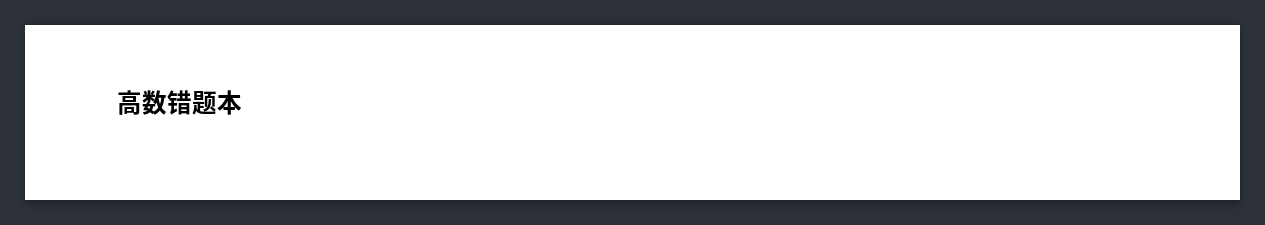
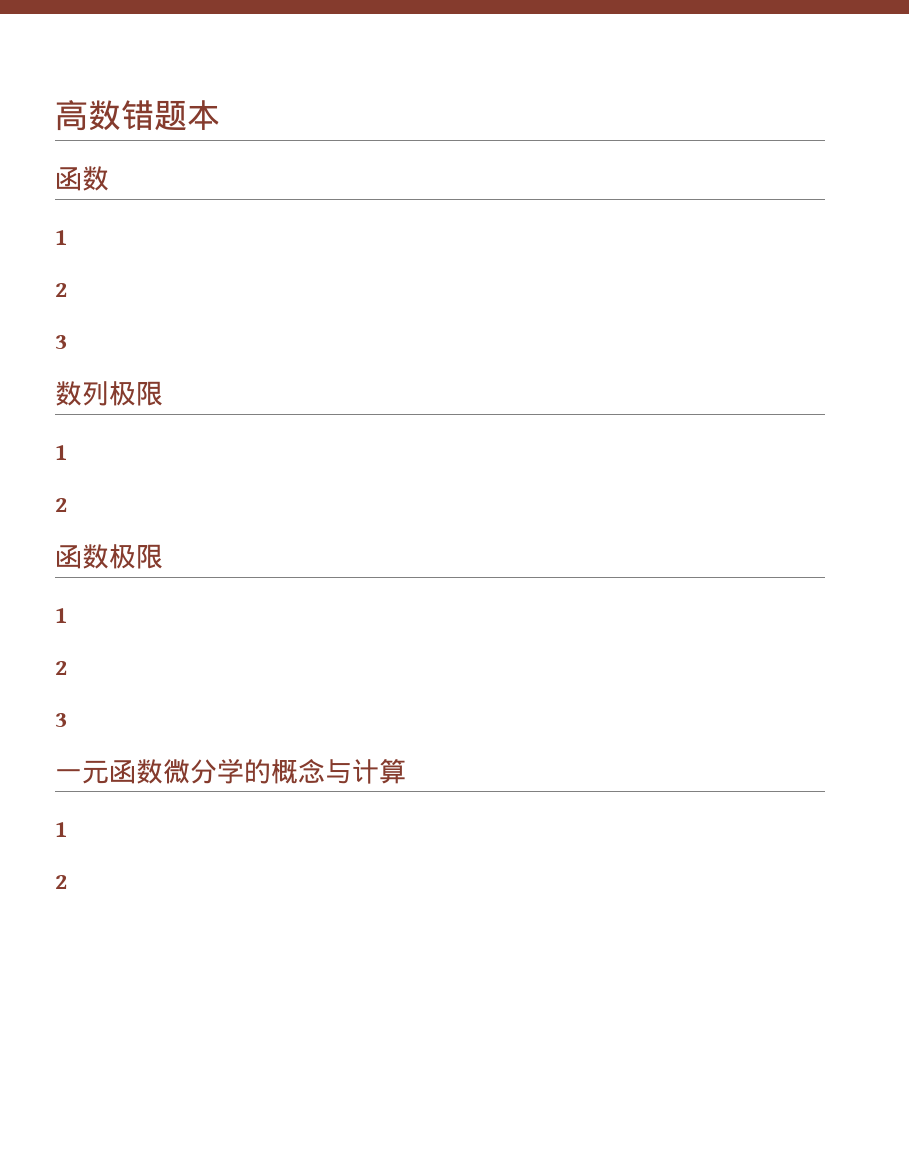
  高数错题本
+ 函数
+ 1
+ 2
+ 3
+ 数列极限
+ 1
+ 2
+ 函数极限
+ 1
+ 2
+ 3
+ 一元函数微分学的概念与计算
+ 1
+ 2

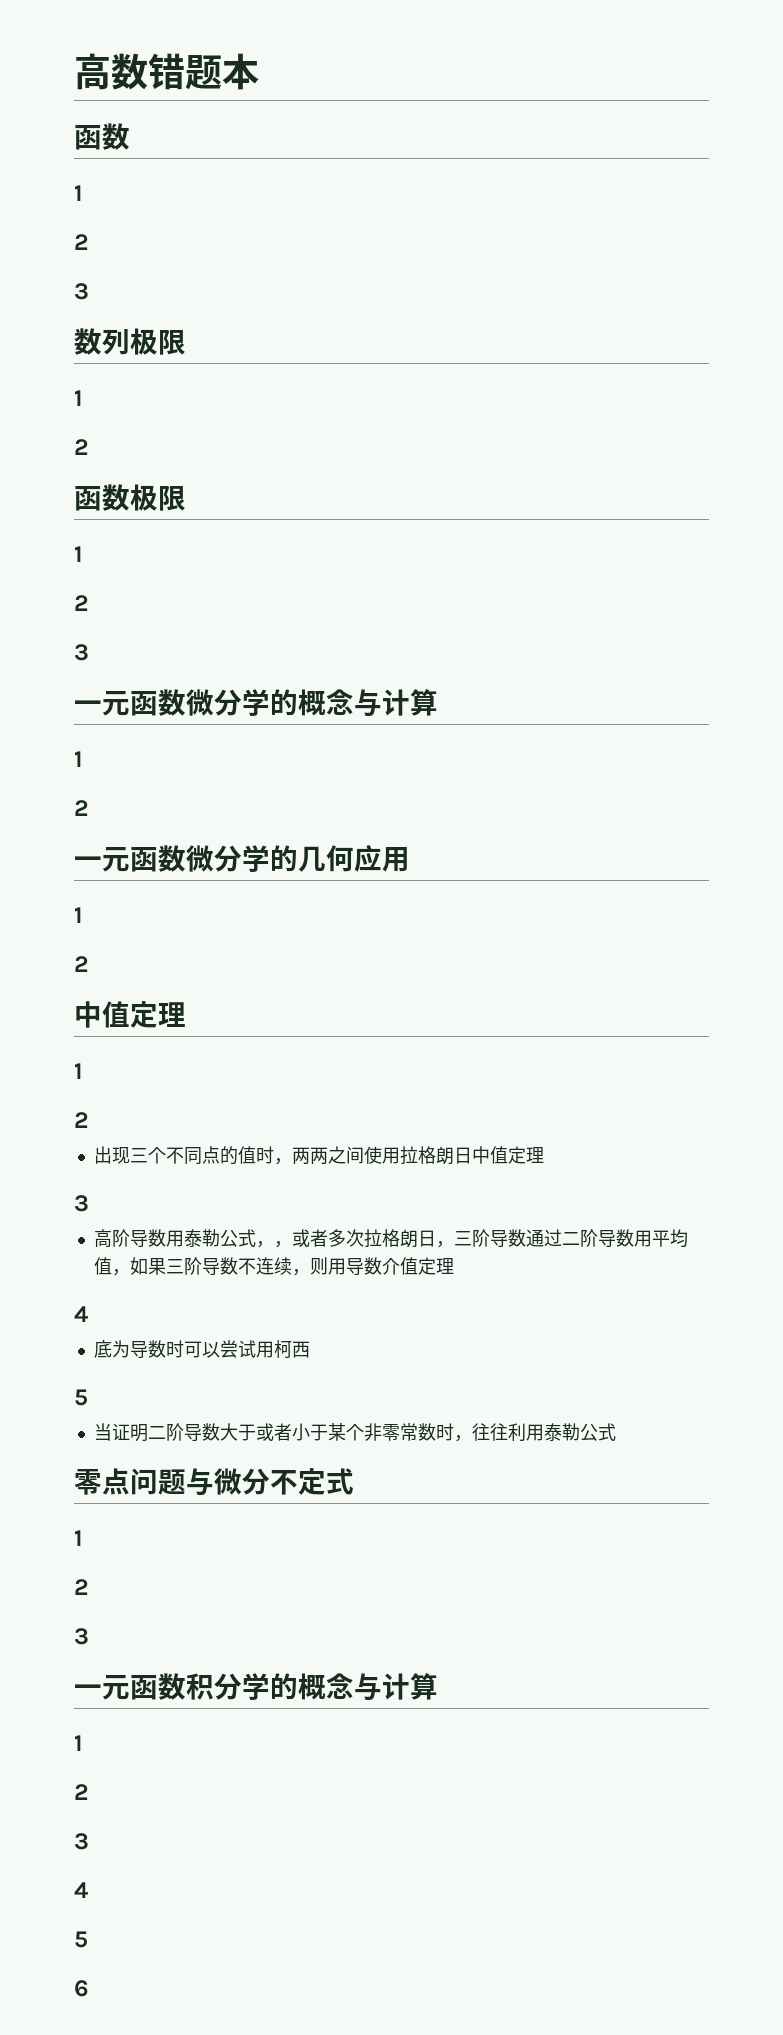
+ 一元函数微分学的几何应用
+ 1
+ 2
+ 中值定理
+ 1
+ 2
+ 出现三个不同点的值时，两两之间使用拉格朗日中值定理
+ 3
+ 高阶导数用泰勒公式，，或者多次拉格朗日，三阶导数通过二阶导数用平均值，如果三阶导数不连续，则用导数介值定理
+ 4
+ 底为导数时可以尝试用柯西
+ 5
+ 当证明二阶导数大于或者小于某个非零常数时，往往利用泰勒公式
+ 零点问题与微分不定式
+ 1
+ 2
+ 3
+ 一元函数积分学的概念与计算
+ 1
+ 2
+ 3
+ 4
+ 5
+ 6

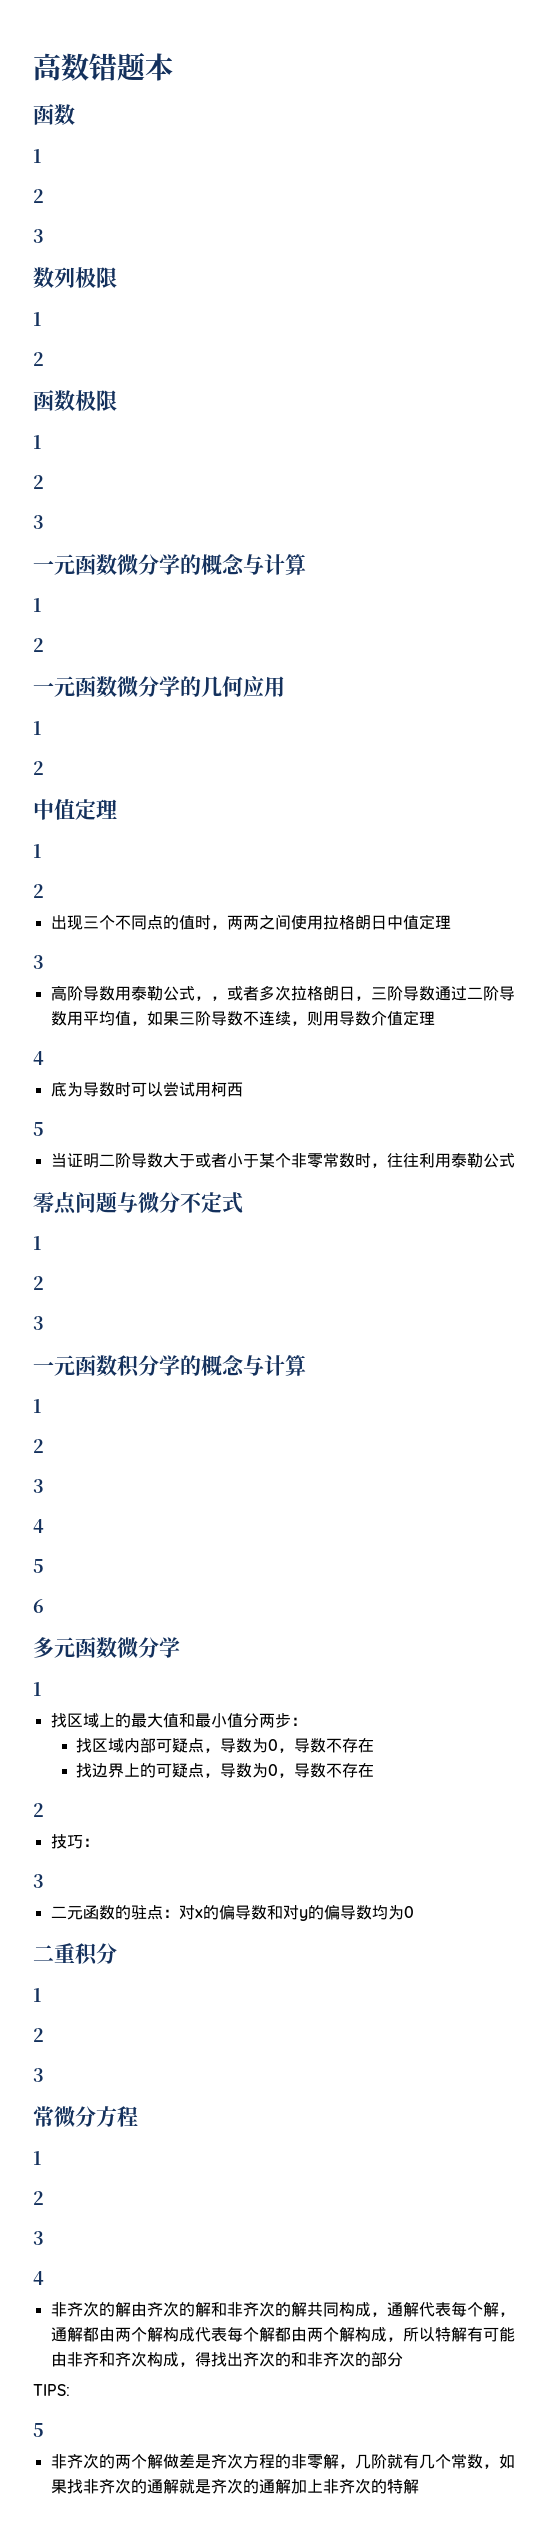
+ 多元函数微分学
+ 1
+ 找区域上的最大值和最小值分两步：
+ 找区域内部可疑点，导数为0，导数不存在
+ 找边界上的可疑点，导数为0，导数不存在
+ 2
+ 技巧：
+ 3
+ 二元函数的驻点：对x的偏导数和对y的偏导数均为0
+ 二重积分
+ 1
+ 2
+ 3
+ 常微分方程
+ 1
+ 2
+ 3
+ 4
+ 非齐次的解由齐次的解和非齐次的解共同构成，通解代表每个解，通解都由两个解构成代表每个解都由两个解构成，所以特解有可能由非齐和齐次构成，得找出齐次的和非齐次的部分
+ TIPS:
+ 5
+ 非齐次的两个解做差是齐次方程的非零解，几阶就有几个常数，如果找非齐次的通解就是齐次的通解加上非齐次的特解

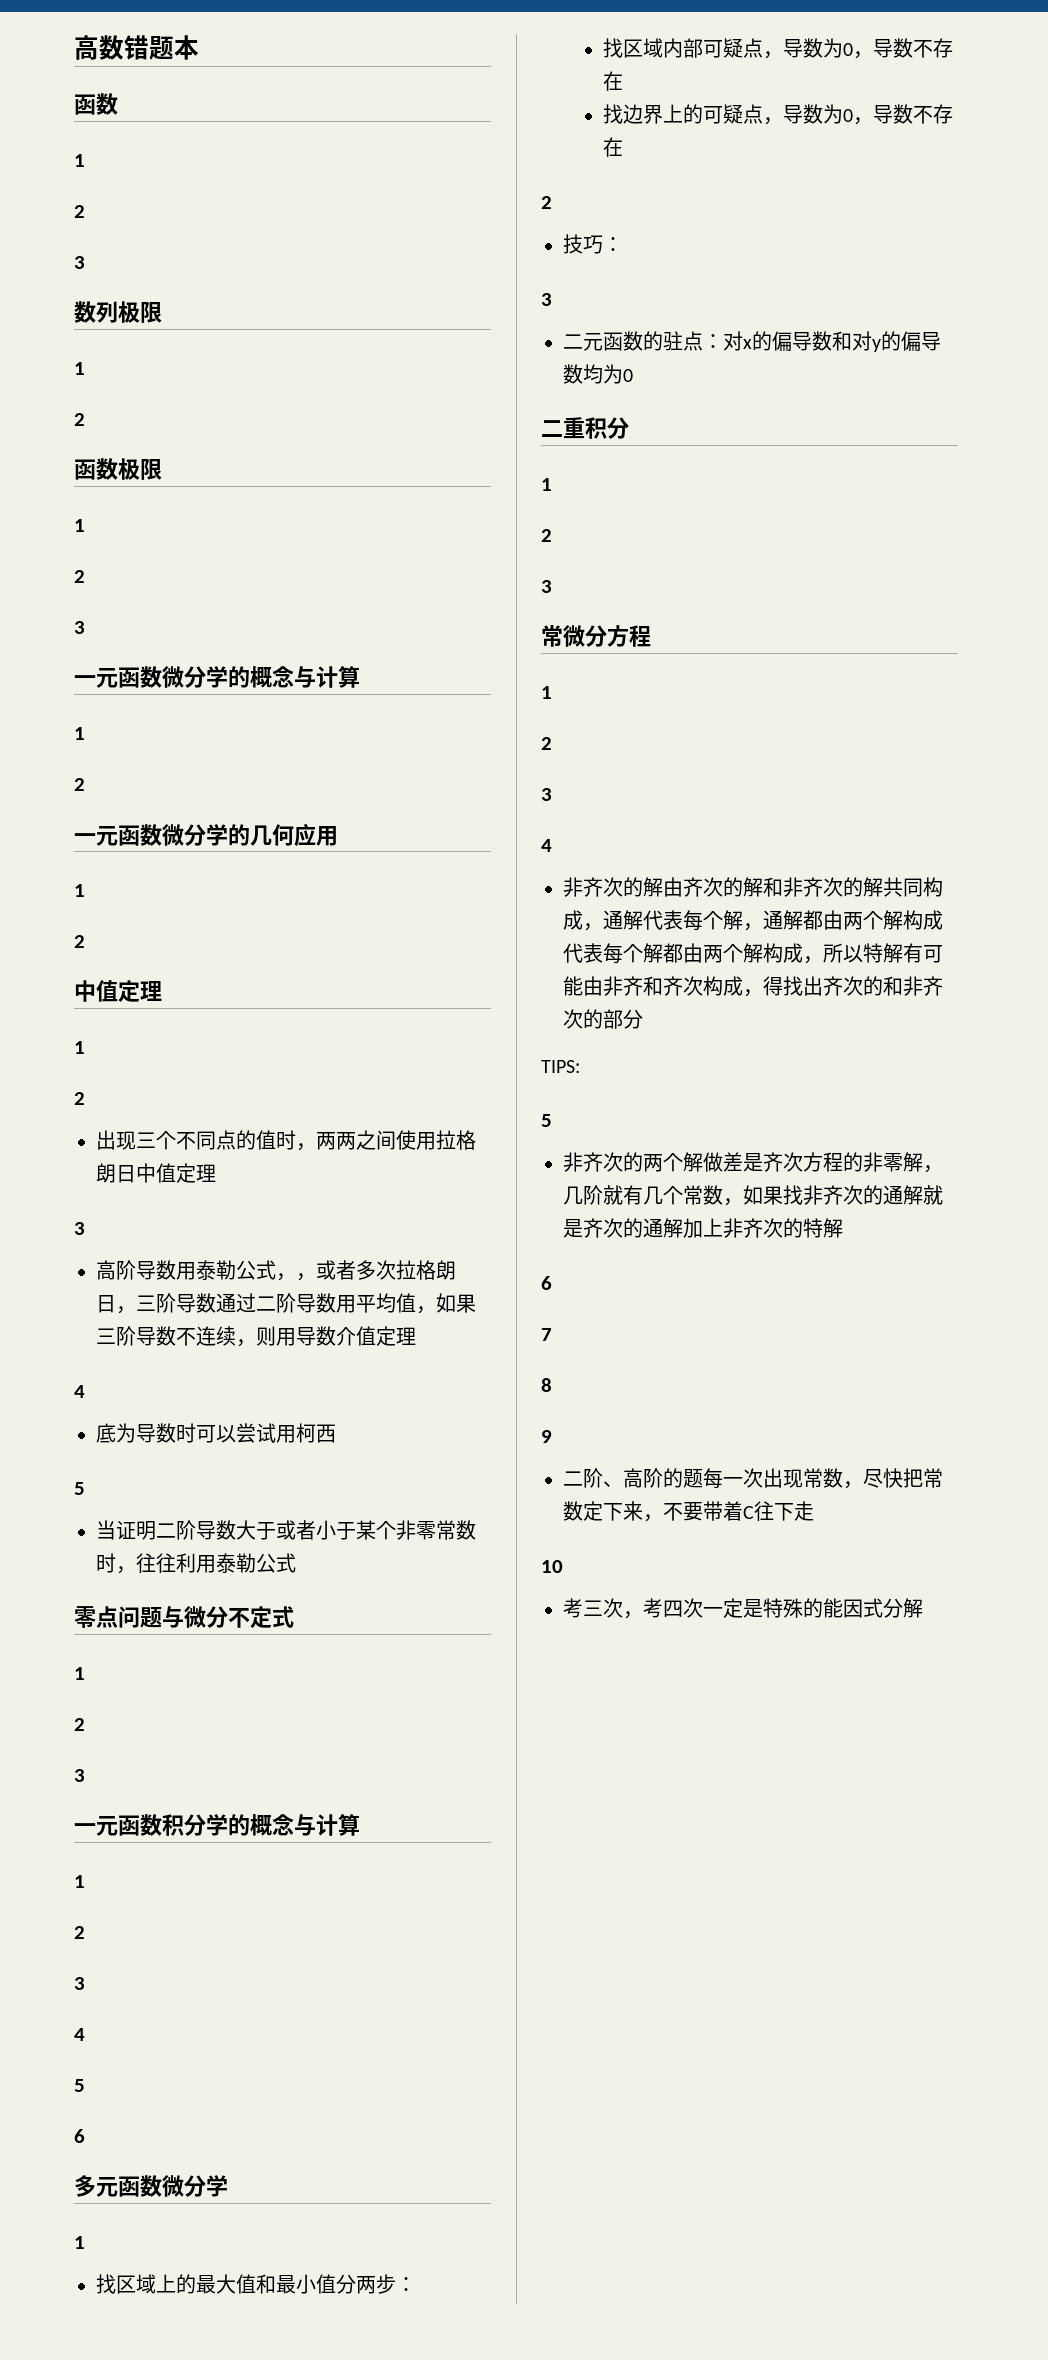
  非齐次的两个解做差是齐次方程的非零解，几阶就有几个常数，如果找非齐次的通解就是齐次的通解加上非齐次的特解
+ 6
+ 7
+ 8
+ 9
+ 二阶、高阶的题每一次出现常数，尽快把常数定下来，不要带着C往下走
+ 10
+ 考三次，考四次一定是特殊的能因式分解

